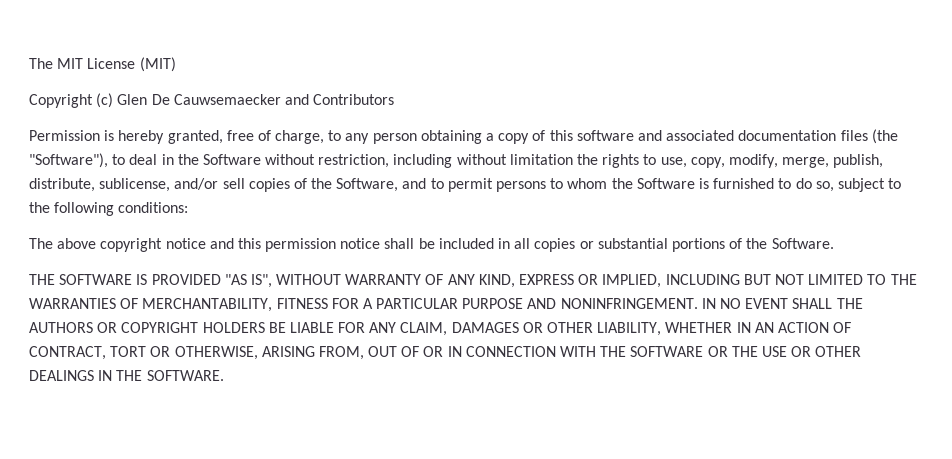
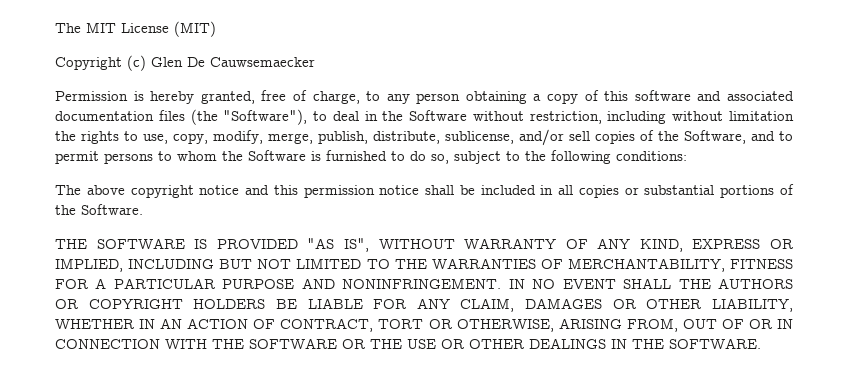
- Copyright (c) Glen De Cauwsemaecker and Contributors
+ Copyright (c) Glen De Cauwsemaecker

